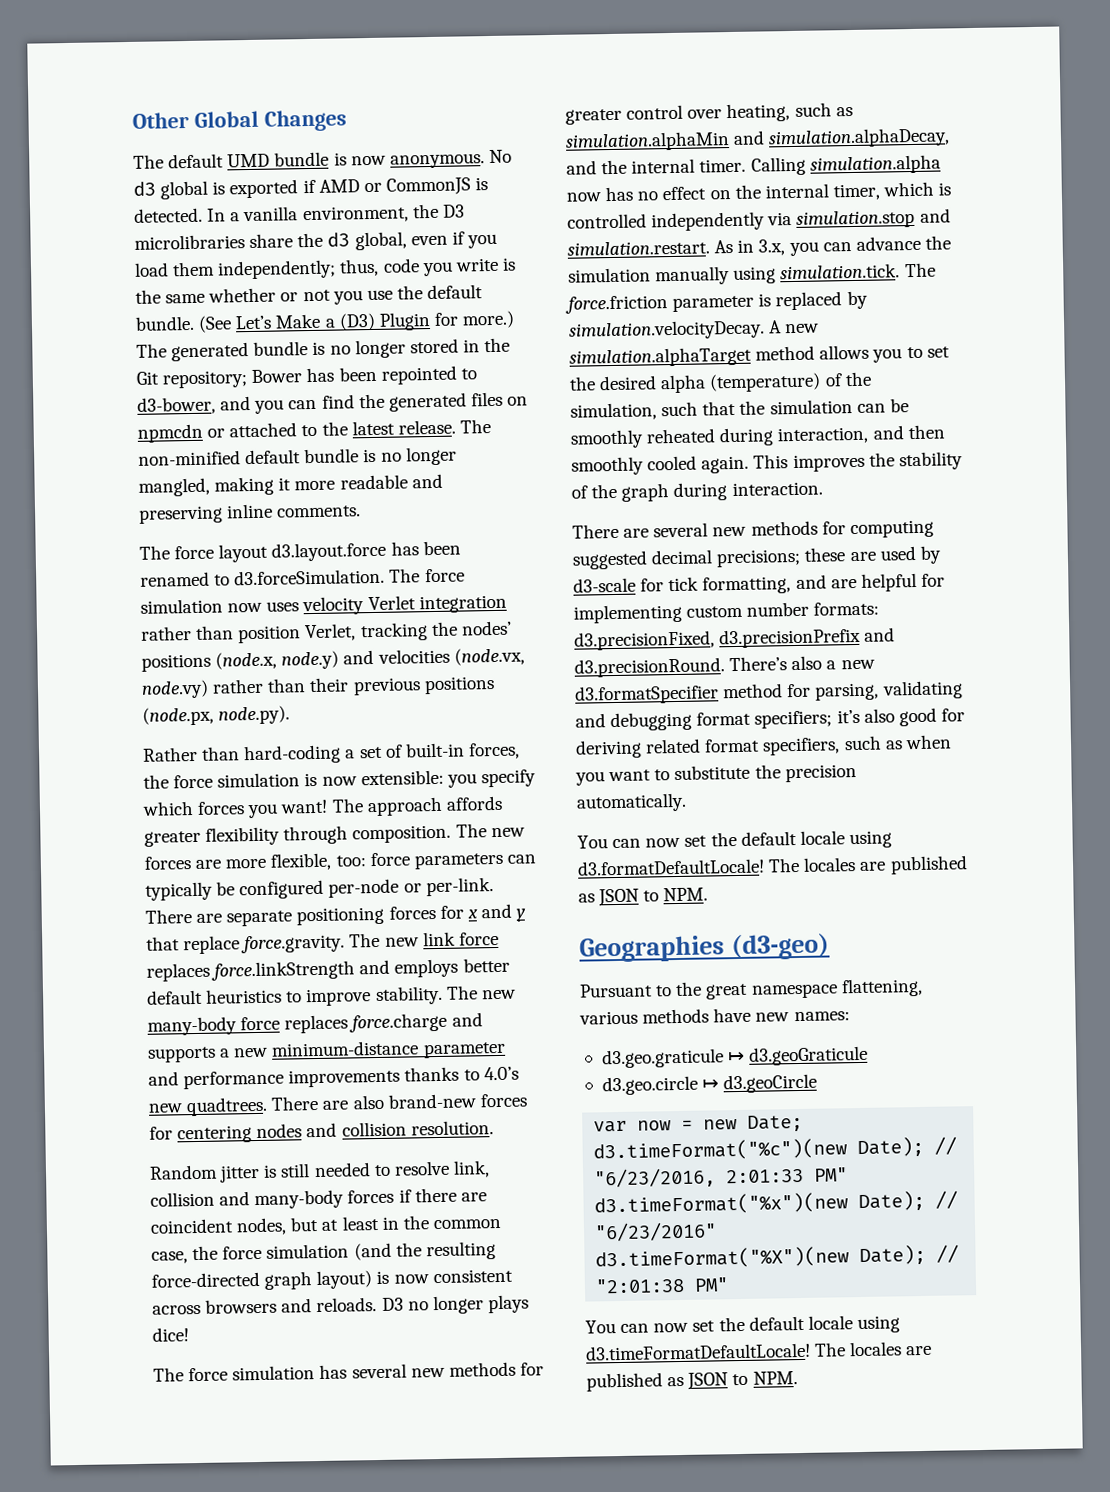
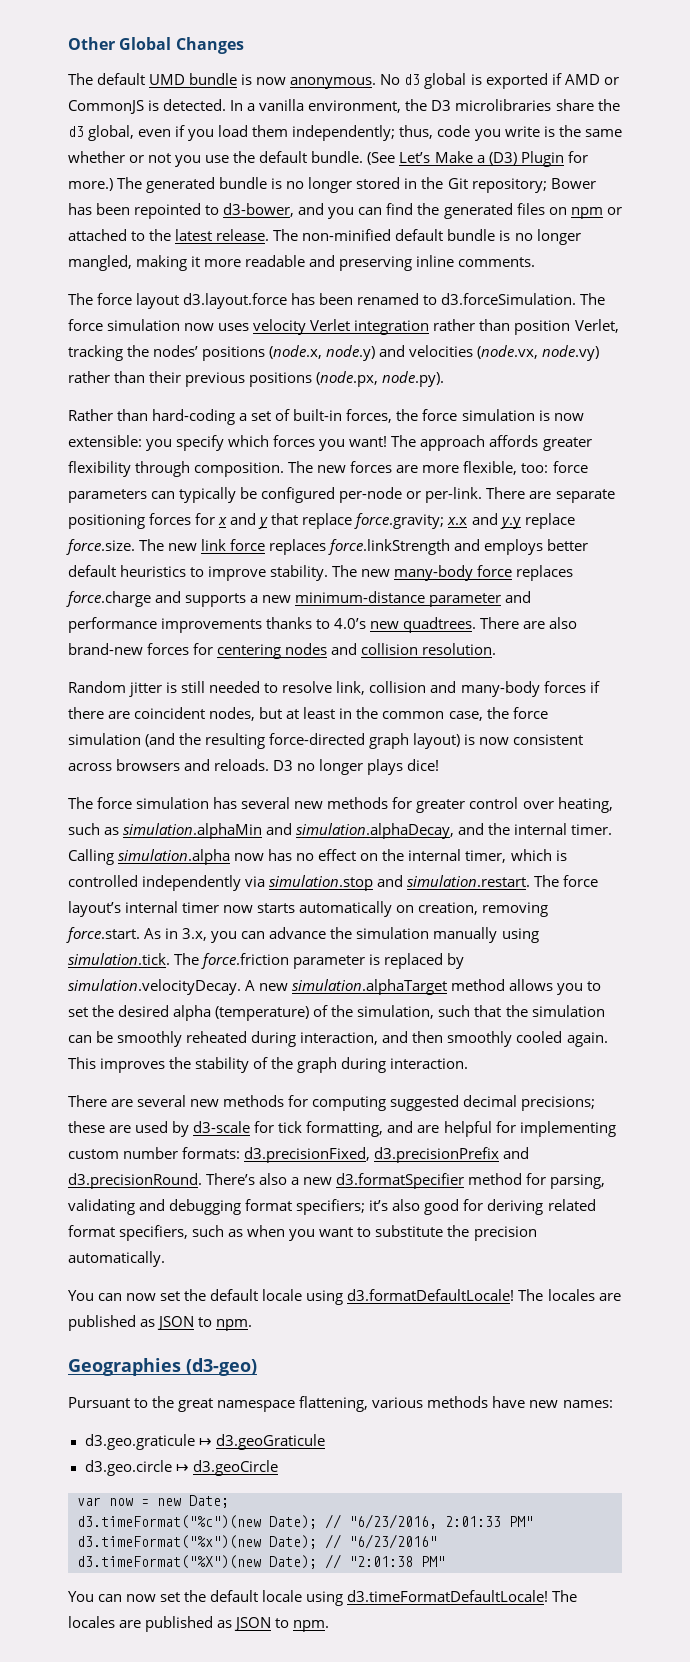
- The generated bundle is no longer stored in the Git repository; Bower has been repointed to d3-bower, and you can find the generated files on npmcdn or attached to the latest release.
+ The generated bundle is no longer stored in the Git repository; Bower has been repointed to d3-bower, and you can find the generated files on npm or attached to the latest release.
- There are separate positioning forces for x and y that replace force.gravity. The new link force replaces force.linkStrength and employs better default heuristics to improve stability.
+ There are separate positioning forces for x and y that replace force.gravity; x.x and y.y replace force.size. The new link force replaces force.linkStrength and employs better default heuristics to improve stability.
- Calling simulation.alpha now has no effect on the internal timer, which is controlled independently via simulation.stop and simulation.restart. As in 3.x, you can advance the simulation manually using simulation.tick. The force.friction parameter is replaced by simulation.velocityDecay. A new simulation.alphaTarget method allows you to set the desired alpha (temperature) of the simulation, such that the simulation can be smoothly reheated during interaction, and then smoothly cooled again.
+ Calling simulation.alpha now has no effect on the internal timer, which is controlled independently via simulation.stop and simulation.restart. The force layout’s internal timer now starts automatically on creation, removing force.start. As in 3.x, you can advance the simulation manually using simulation.tick. The force.friction parameter is replaced by simulation.velocityDecay. A new simulation.alphaTarget method allows you to set the desired alpha (temperature) of the simulation, such that the simulation can be smoothly reheated during interaction, and then smoothly cooled again.
- You can now set the default locale using d3.formatDefaultLocale! The locales are published as JSON to NPM.
+ You can now set the default locale using d3.formatDefaultLocale! The locales are published as JSON to npm.
- You can now set the default locale using d3.timeFormatDefaultLocale! The locales are published as JSON to NPM.
+ You can now set the default locale using d3.timeFormatDefaultLocale! The locales are published as JSON to npm.

